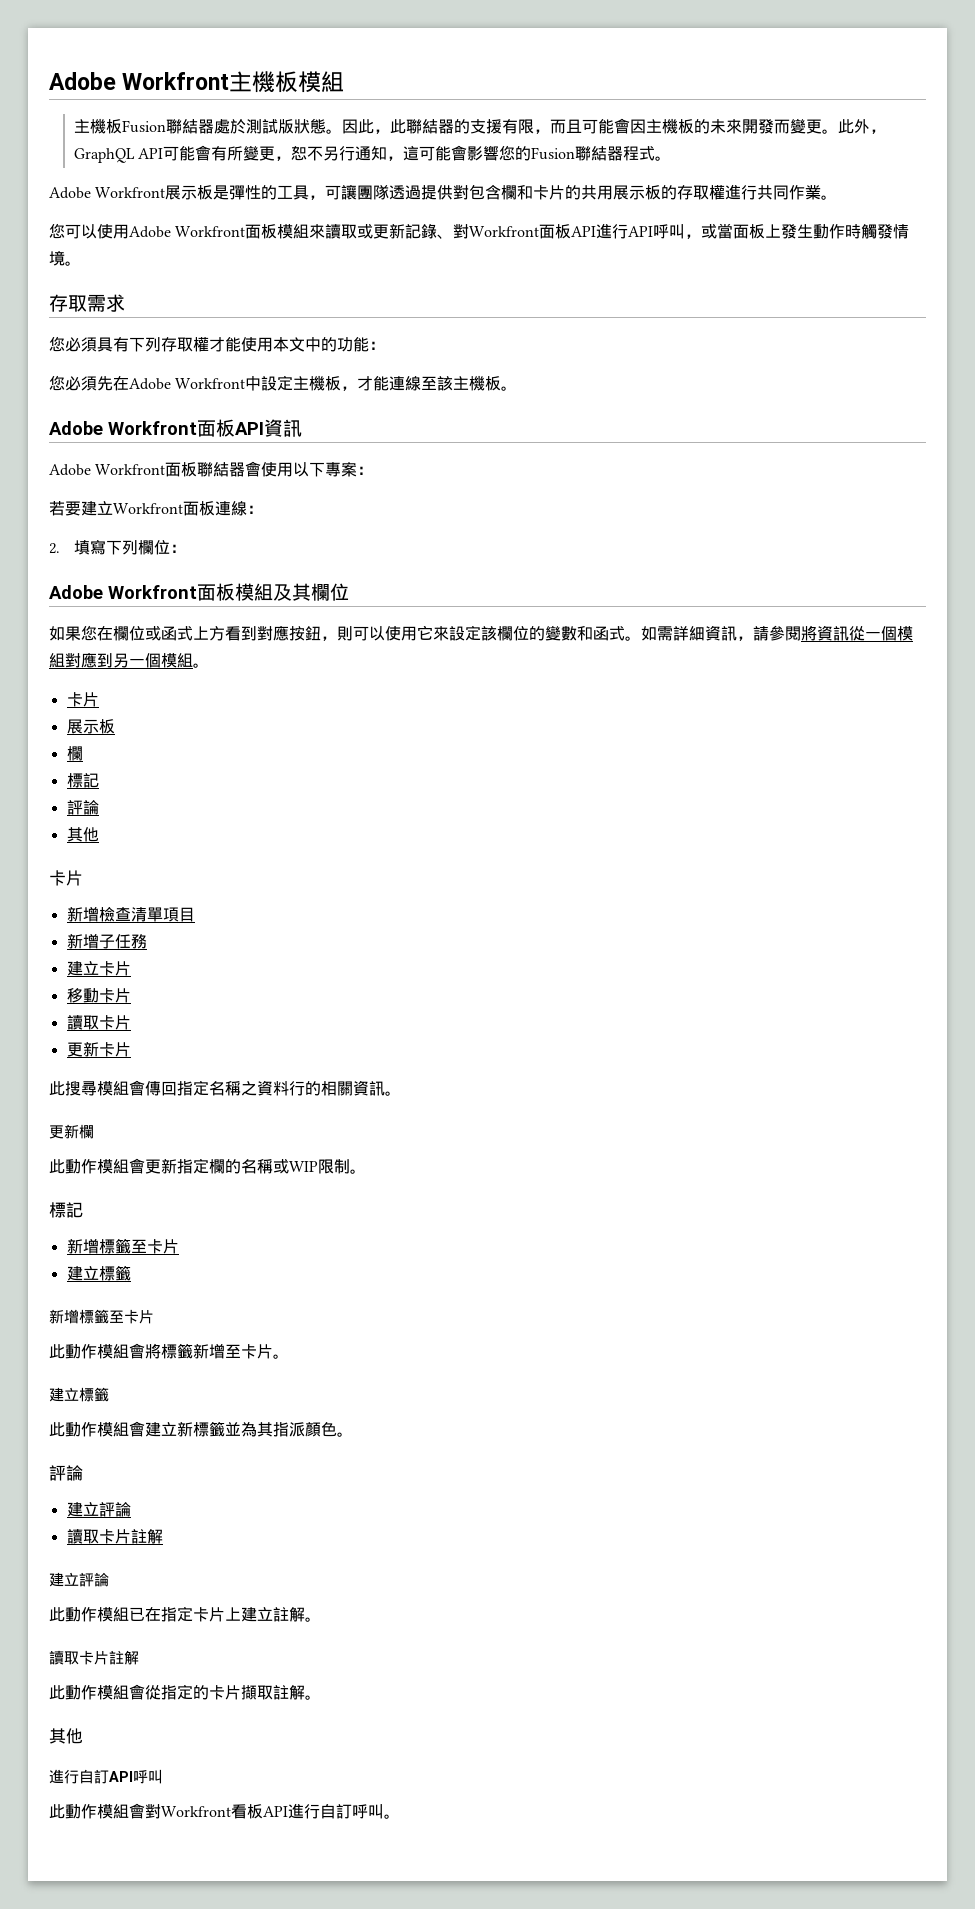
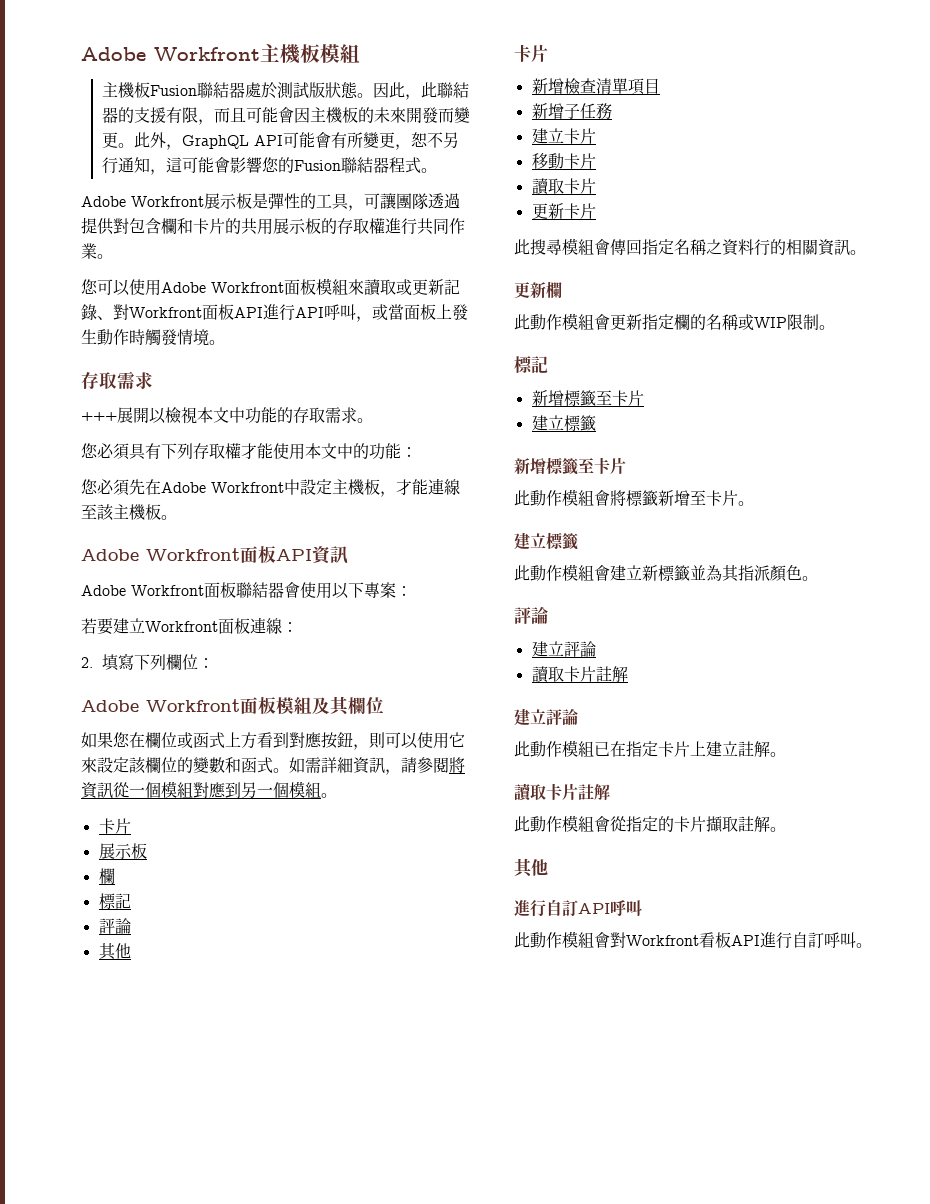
+ +++展開以檢視本文中功能的存取需求。

